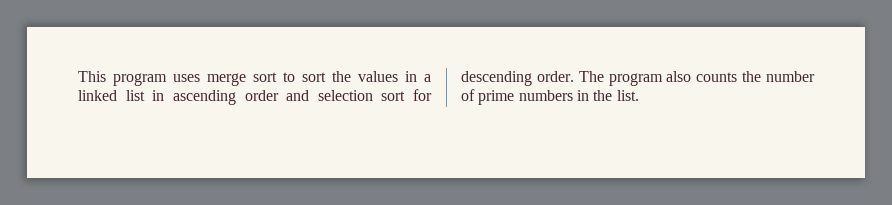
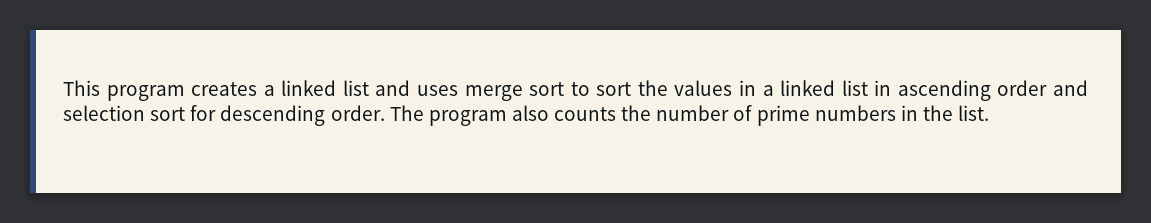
- This program uses merge sort to sort the values in a linked list in ascending order and selection sort for descending order.
+ This program creates a linked list and uses merge sort to sort the values in a linked list in ascending order and selection sort for descending order.

